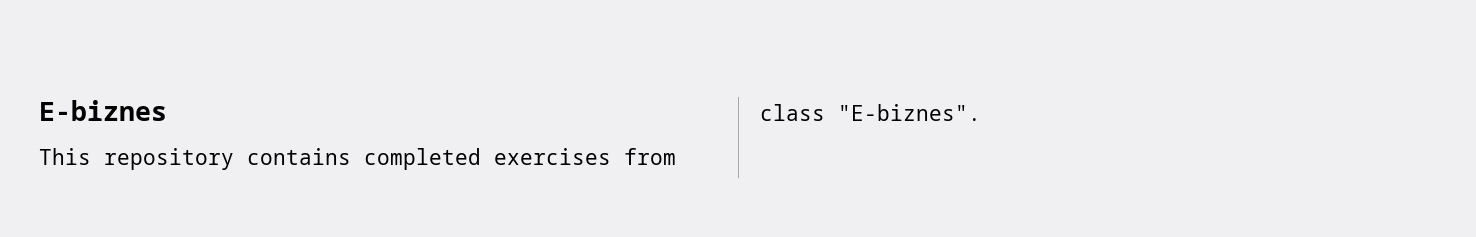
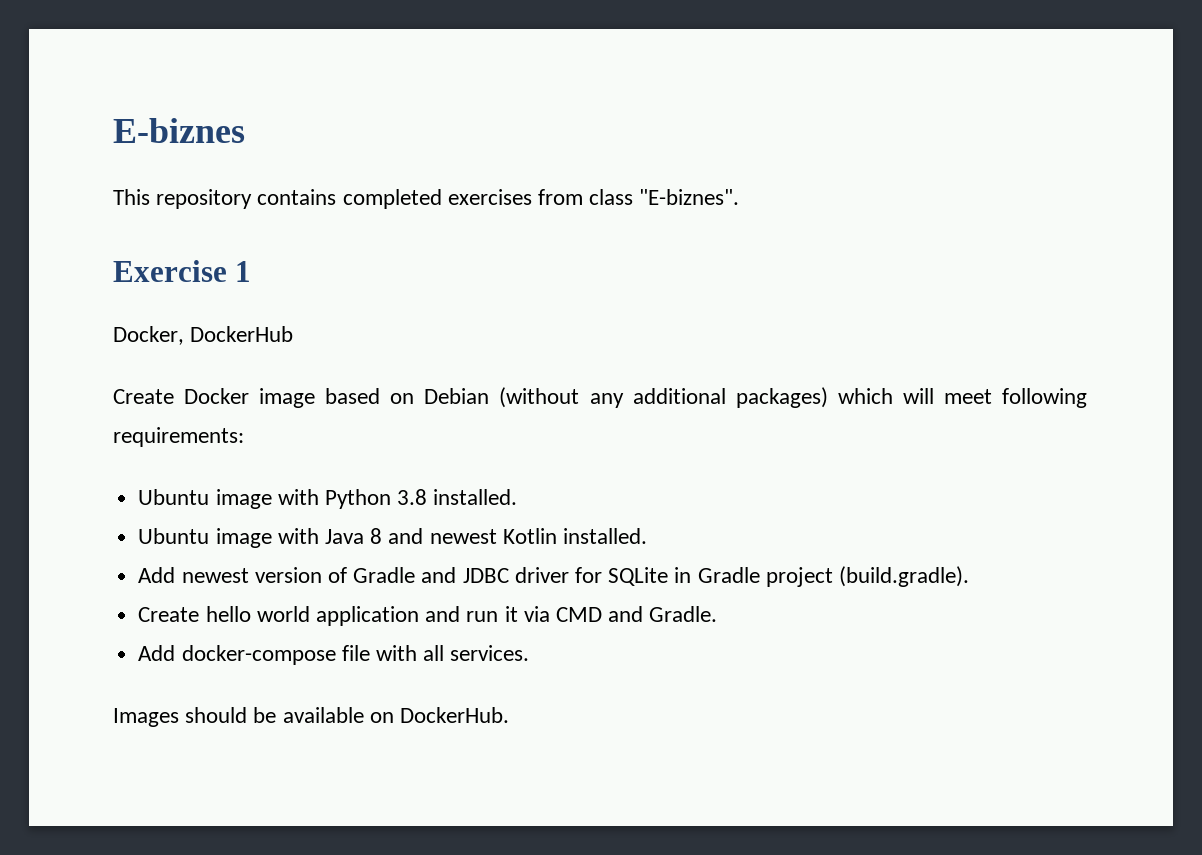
+ Exercise 1
+ Docker, DockerHub
+ Create Docker image based on Debian (without any additional packages) which will meet following requirements:
+ Ubuntu image with Python 3.8 installed.
+ Ubuntu image with Java 8 and newest Kotlin installed.
+ Add newest version of Gradle and JDBC driver for SQLite in Gradle project (build.gradle).
+ Create hello world application and run it via CMD and Gradle.
+ Add docker-compose file with all services.
+ Images should be available on DockerHub.

